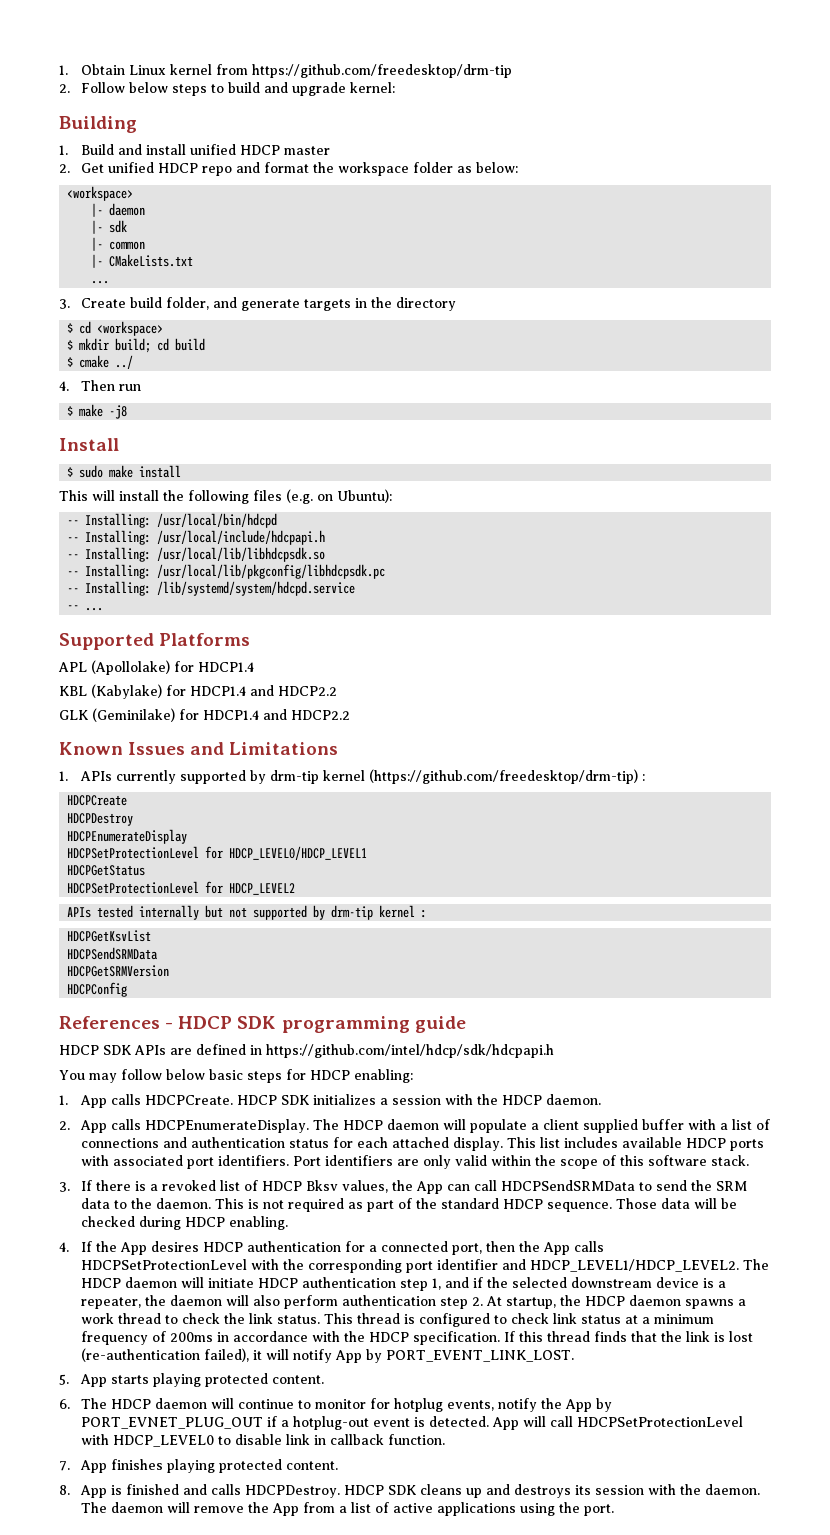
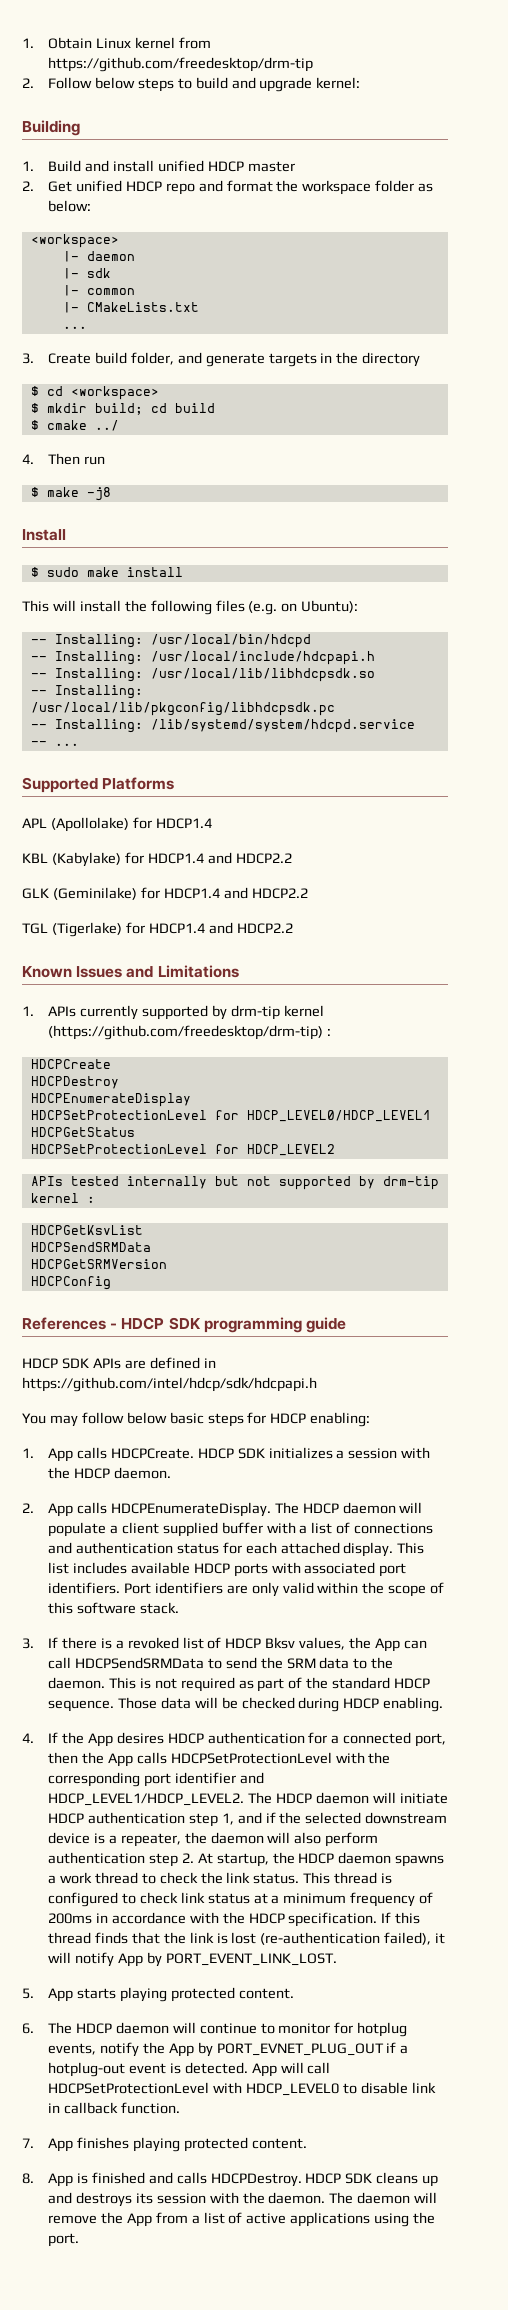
+ TGL (Tigerlake) for HDCP1.4 and HDCP2.2

